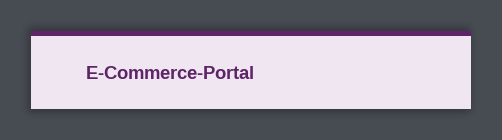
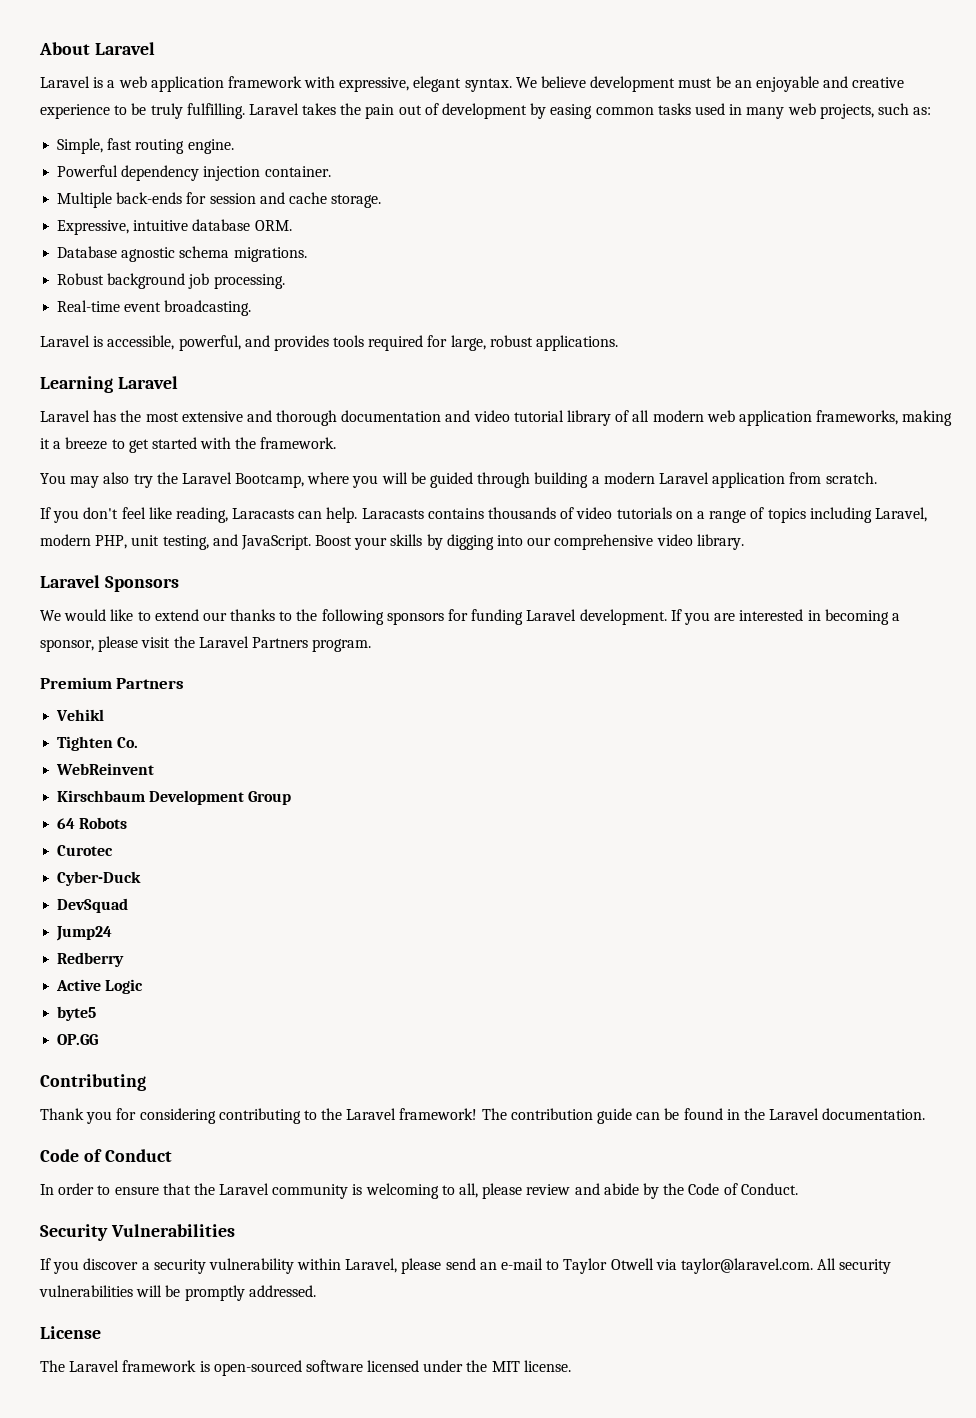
- E-Commerce-Portal
+ About Laravel
+ Laravel is a web application framework with expressive, elegant syntax. We believe development must be an enjoyable and creative experience to be truly fulfilling. Laravel takes the pain out of development by easing common tasks used in many web projects, such as:
+ Simple, fast routing engine.
+ Powerful dependency injection container.
+ Multiple back-ends for session and cache storage.
+ Expressive, intuitive database ORM.
+ Database agnostic schema migrations.
+ Robust background job processing.
+ Real-time event broadcasting.
+ Laravel is accessible, powerful, and provides tools required for large, robust applications.
+ Learning Laravel
+ Laravel has the most extensive and thorough documentation and video tutorial library of all modern web application frameworks, making it a breeze to get started with the framework.
+ You may also try the Laravel Bootcamp, where you will be guided through building a modern Laravel application from scratch.
+ If you don't feel like reading, Laracasts can help. Laracasts contains thousands of video tutorials on a range of topics including Laravel, modern PHP, unit testing, and JavaScript. Boost your skills by digging into our comprehensive video library.
+ Laravel Sponsors
+ We would like to extend our thanks to the following sponsors for funding Laravel development. If you are interested in becoming a sponsor, please visit the Laravel Partners program.
+ Premium Partners
+ Vehikl
+ Tighten Co.
+ WebReinvent
+ Kirschbaum Development Group
+ 64 Robots
+ Curotec
+ Cyber-Duck
+ DevSquad
+ Jump24
+ Redberry
+ Active Logic
+ byte5
+ OP.GG
+ Contributing
+ Thank you for considering contributing to the Laravel framework! The contribution guide can be found in the Laravel documentation.
+ Code of Conduct
+ In order to ensure that the Laravel community is welcoming to all, please review and abide by the Code of Conduct.
+ Security Vulnerabilities
+ If you discover a security vulnerability within Laravel, please send an e-mail to Taylor Otwell via taylor@laravel.com. All security vulnerabilities will be promptly addressed.
+ License
+ The Laravel framework is open-sourced software licensed under the MIT license.

